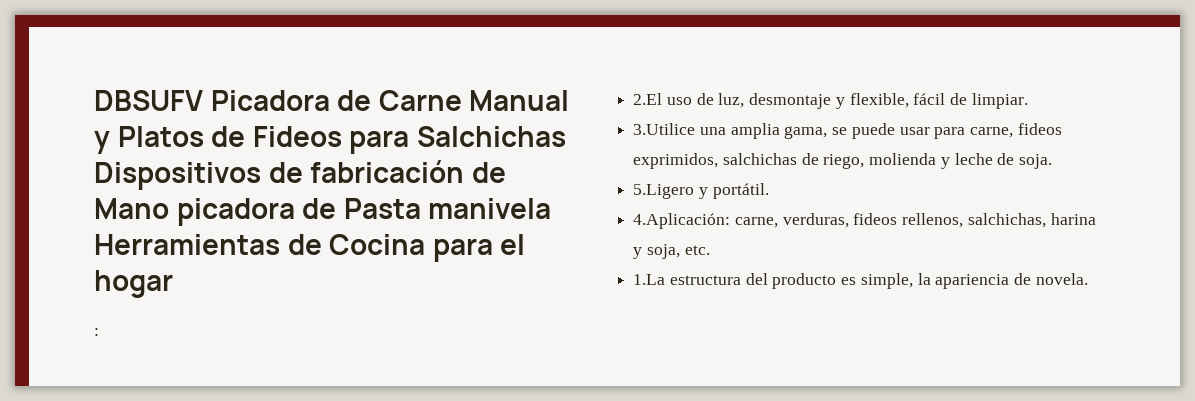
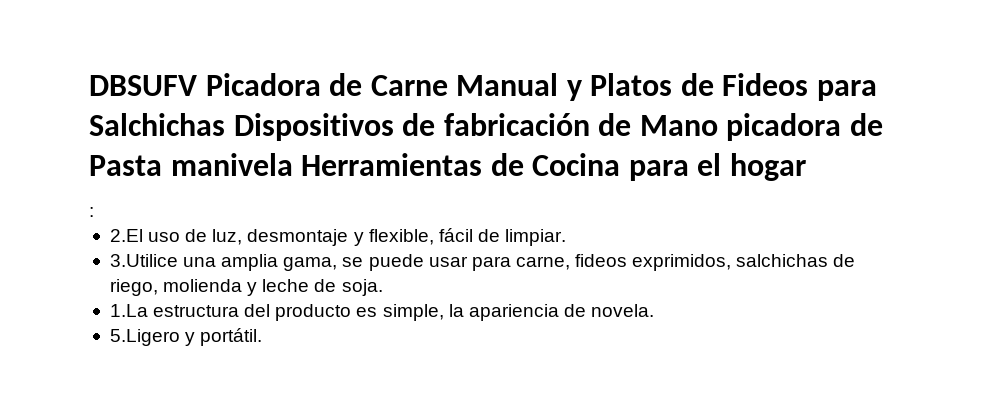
- 5.Ligero y portátil.
- 4.Aplicación: carne, verduras, fideos rellenos, salchichas, harina y soja, etc.
+ 5.Ligero y portátil.

